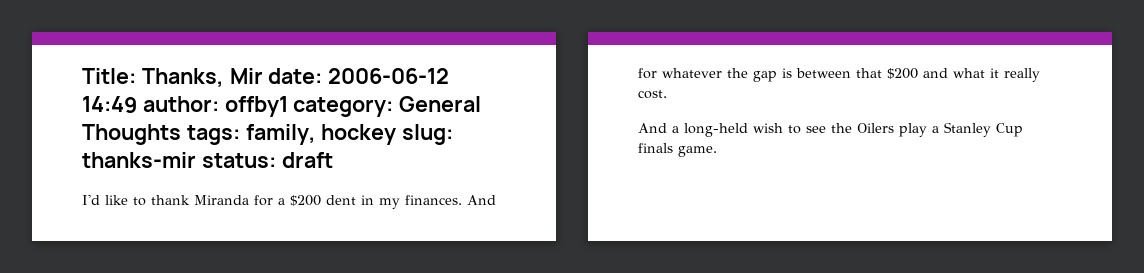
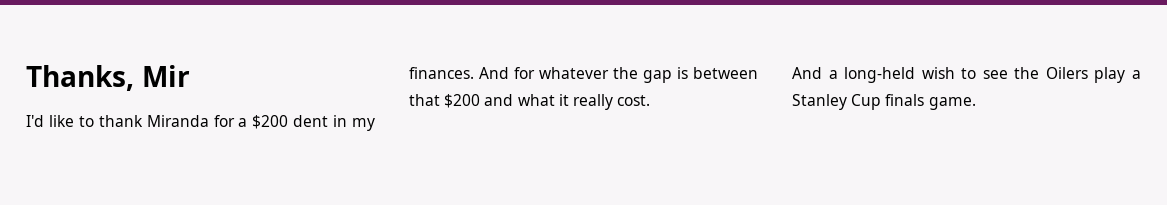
- Title: Thanks, Mir date: 2006-06-12 14:49 author: offby1 category: General Thoughts tags: family, hockey slug: thanks-mir status: draft
+ Thanks, Mir

